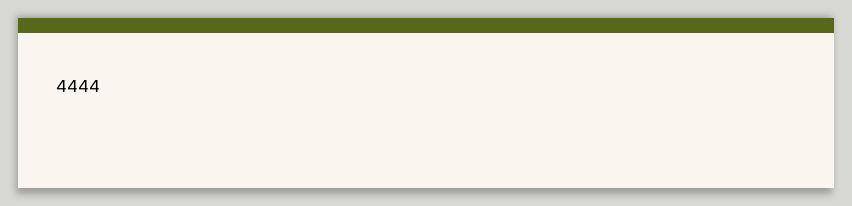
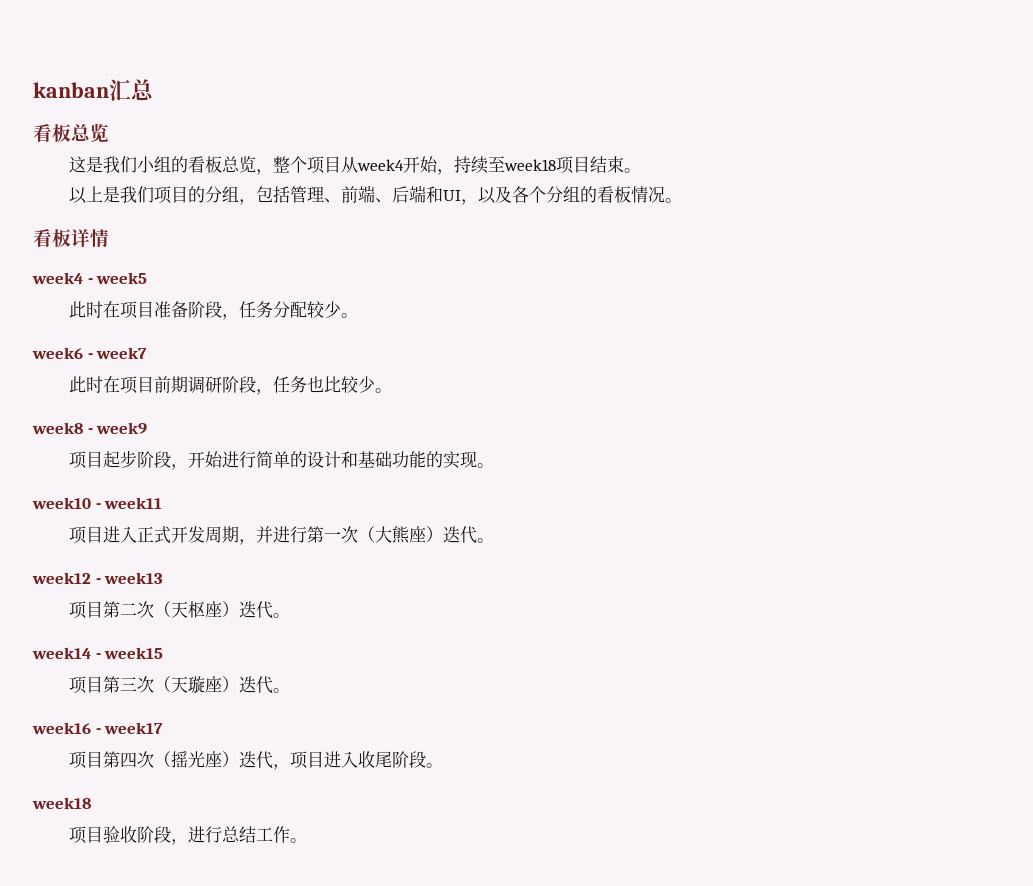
- 4444
+ kanban汇总
+ 看板总览
+ 这是我们小组的看板总览，整个项目从week4开始，持续至week18项目结束。
+ 以上是我们项目的分组，包括管理、前端、后端和UI，以及各个分组的看板情况。
+ 看板详情
+ week4 - week5
+ 此时在项目准备阶段，任务分配较少。
+ week6 - week7
+ 此时在项目前期调研阶段，任务也比较少。
+ week8 - week9
+ 项目起步阶段，开始进行简单的设计和基础功能的实现。
+ week10 - week11
+ 项目进入正式开发周期，并进行第一次（大熊座）迭代。
+ week12 - week13
+ 项目第二次（天枢座）迭代。
+ week14 - week15
+ 项目第三次（天璇座）迭代。
+ week16 - week17
+ 项目第四次（摇光座）迭代，项目进入收尾阶段。
+ week18
+ 项目验收阶段，进行总结工作。

